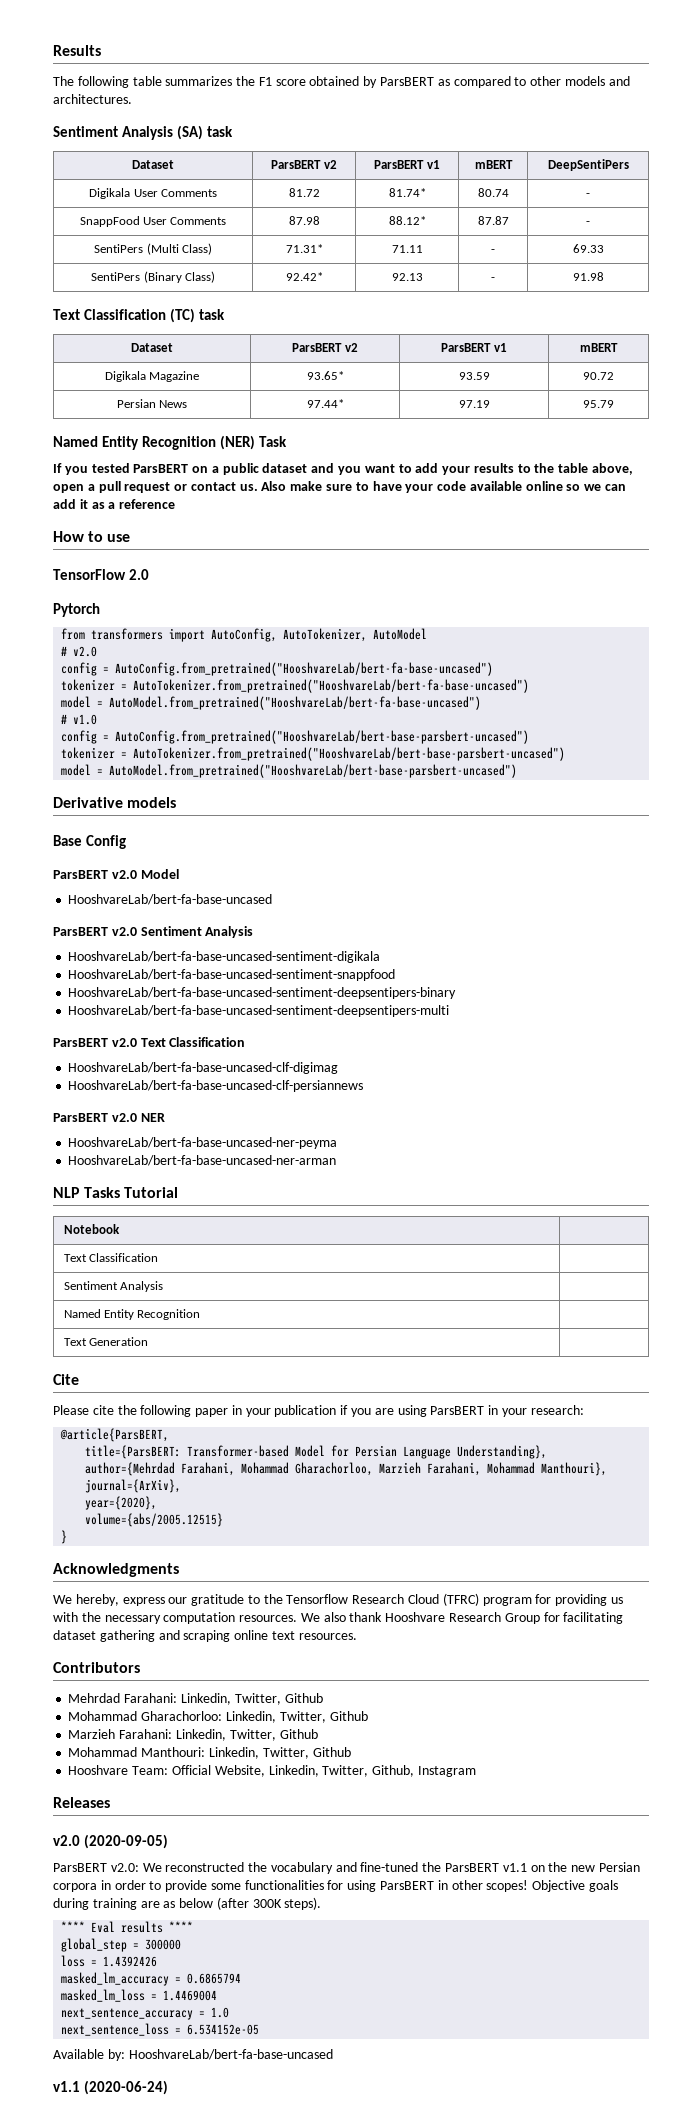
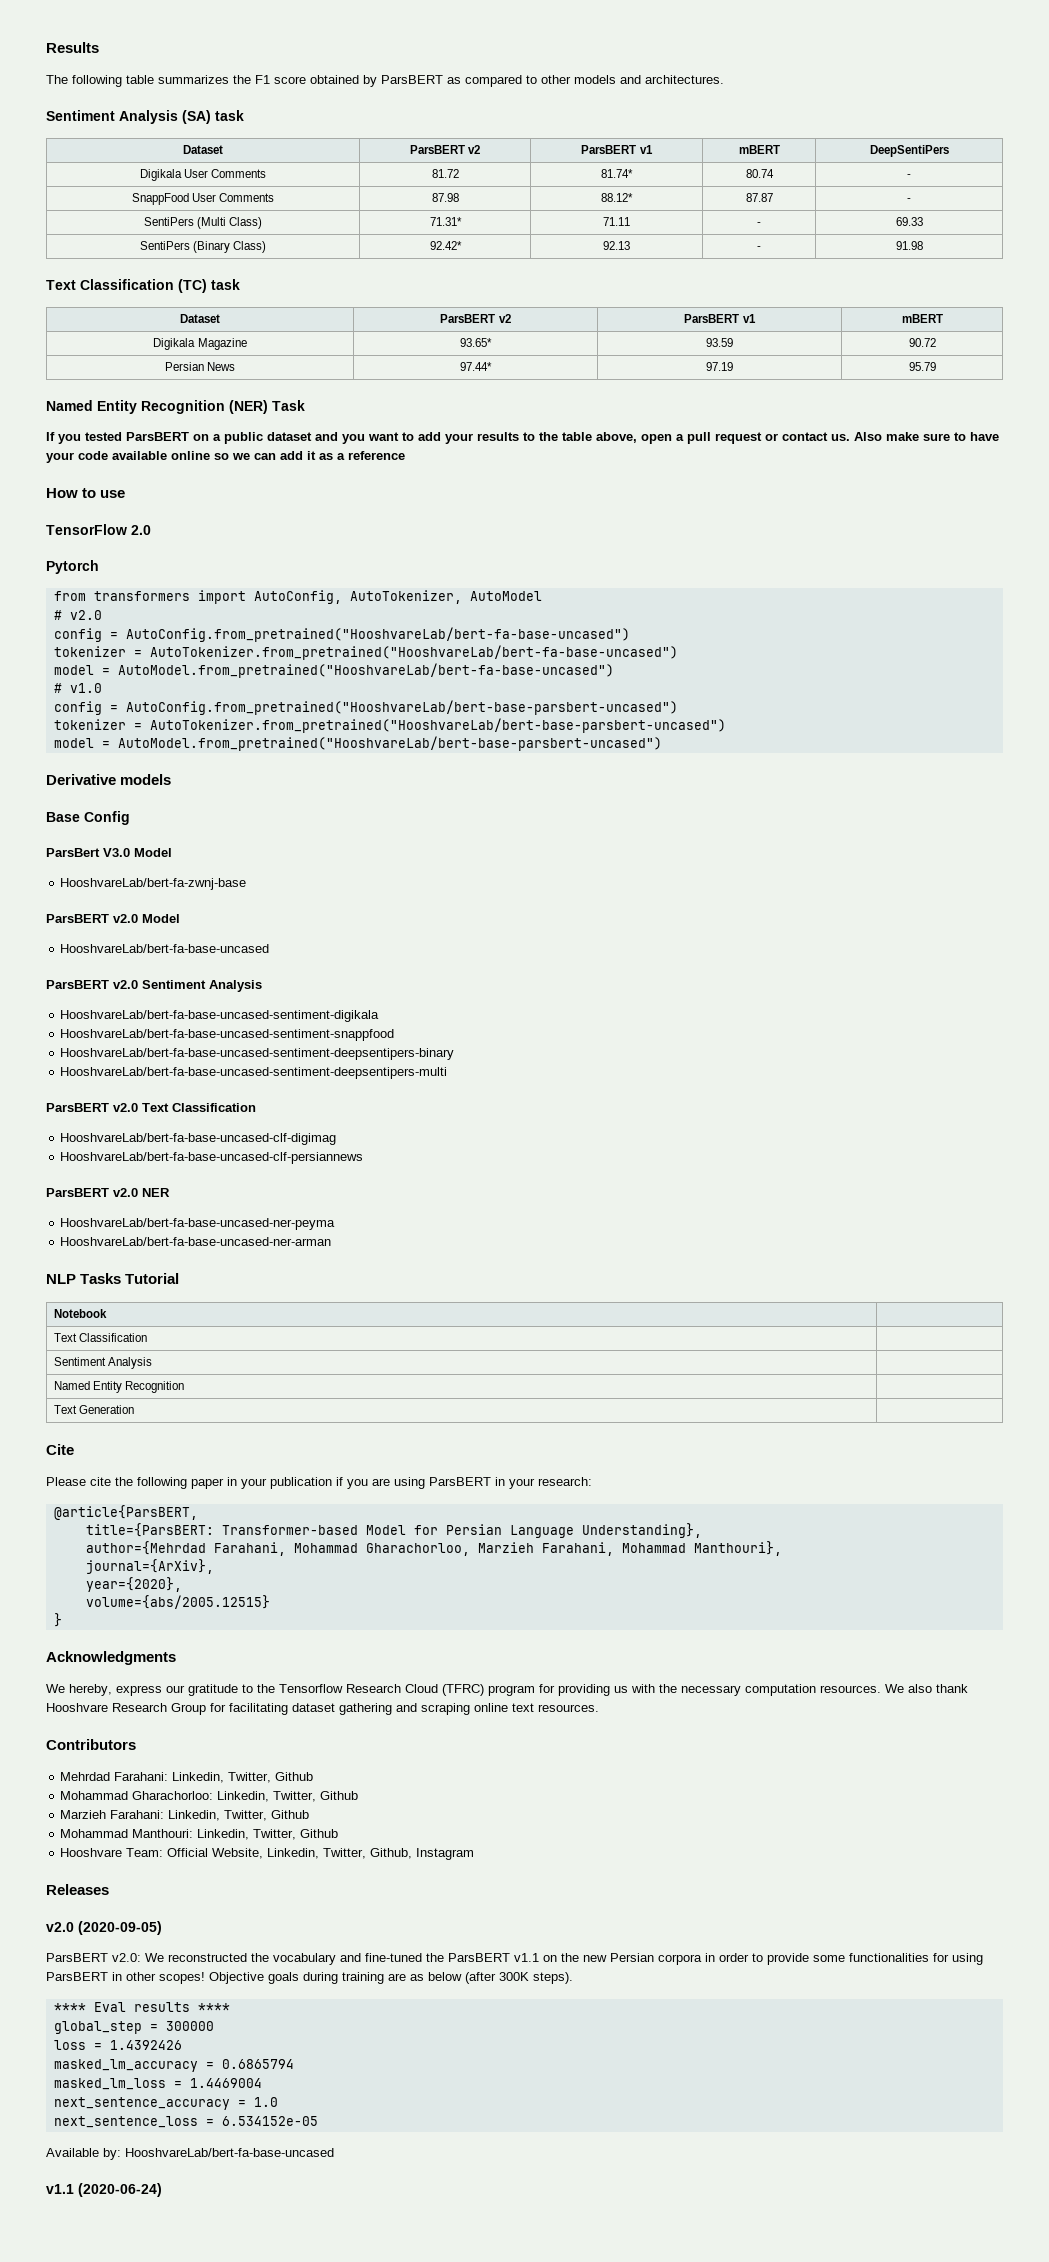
+ ParsBert V3.0 Model
+ HooshvareLab/bert-fa-zwnj-base

